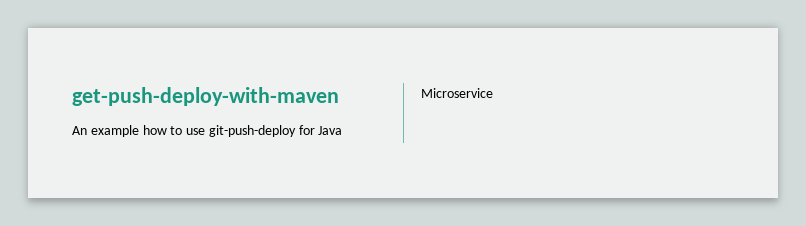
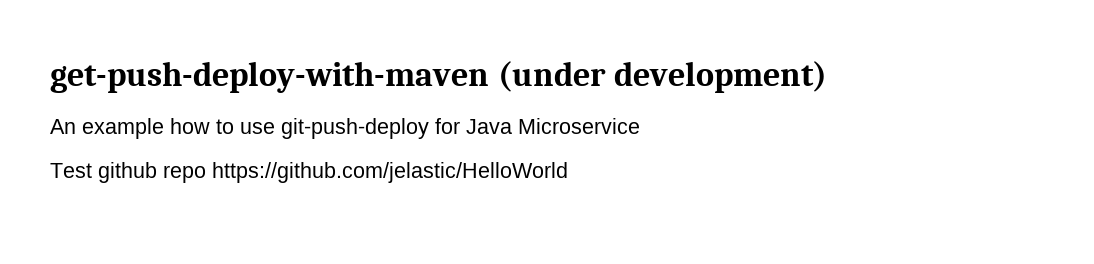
- get-push-deploy-with-maven
+ get-push-deploy-with-maven (under development)
+ Test github repo https://github.com/jelastic/HelloWorld

